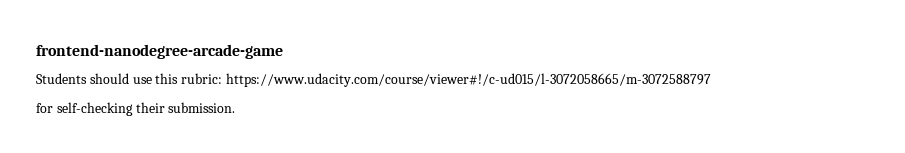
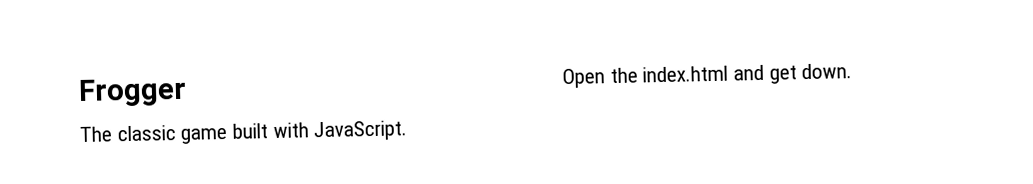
- frontend-nanodegree-arcade-game
- Students should use this rubric: https://www.udacity.com/course/viewer#!/c-ud015/l-3072058665/m-3072588797
- for self-checking their submission.
+ Frogger
+ The classic game built with JavaScript.
+ Open the index.html and get down.

